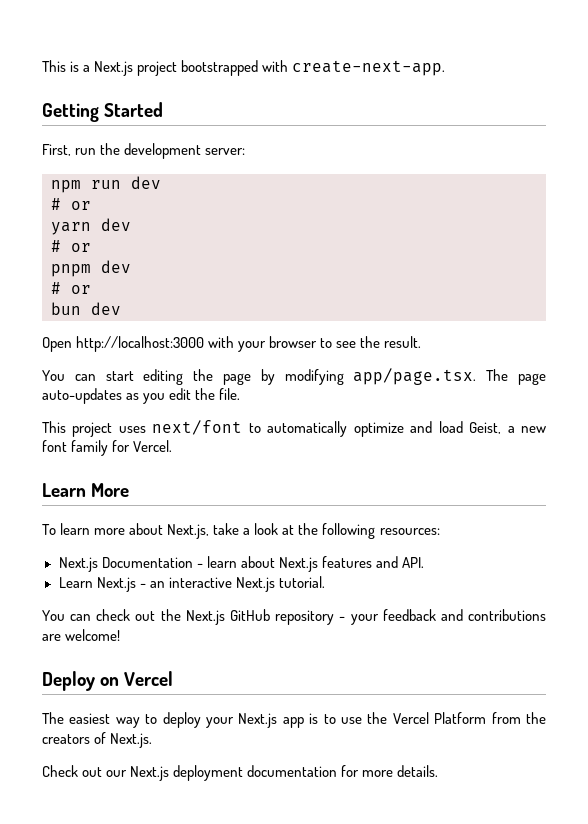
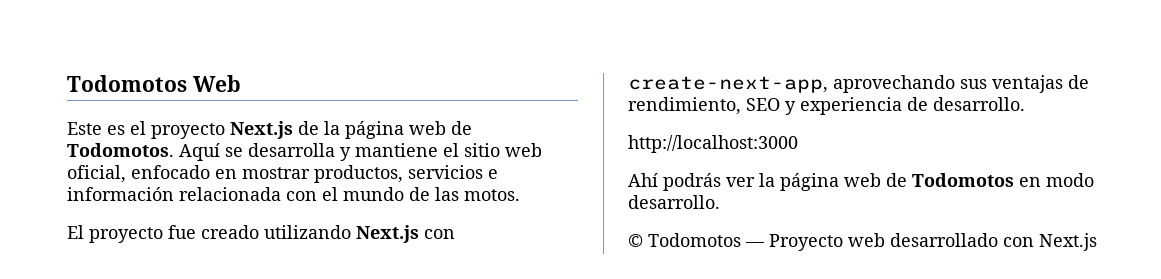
- This is a Next.js project bootstrapped with create-next-app.
- Getting Started
- First, run the development server:
- npm run dev
- # or
- yarn dev
- # or
- pnpm dev
- # or
- bun dev
- Open http://localhost:3000 with your browser to see the result.
- You can start editing the page by modifying app/page.tsx. The page auto-updates as you edit the file.
- This project uses next/font to automatically optimize and load Geist, a new font family for Vercel.
- Learn More
- To learn more about Next.js, take a look at the following resources:
- Next.js Documentation - learn about Next.js features and API.
- Learn Next.js - an interactive Next.js tutorial.
- You can check out the Next.js GitHub repository - your feedback and contributions are welcome!
- Deploy on Vercel
- The easiest way to deploy your Next.js app is to use the Vercel Platform from the creators of Next.js.
- Check out our Next.js deployment documentation for more details.
+ Todomotos Web
+ Este es el proyecto Next.js de la página web de Todomotos. Aquí se desarrolla y mantiene el sitio web oficial, enfocado en mostrar productos, servicios e información relacionada con el mundo de las motos.
+ El proyecto fue creado utilizando Next.js con create-next-app, aprovechando sus ventajas de rendimiento, SEO y experiencia de desarrollo.
+ http://localhost:3000
+ Ahí podrás ver la página web de Todomotos en modo desarrollo.
+ © Todomotos — Proyecto web desarrollado con Next.js

